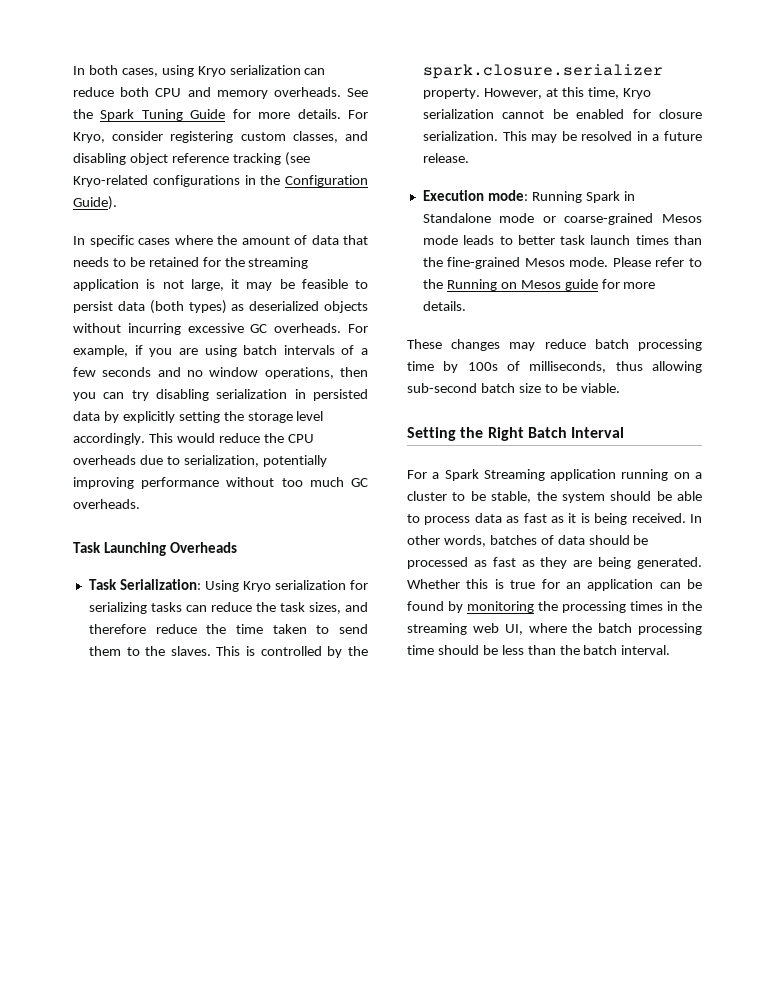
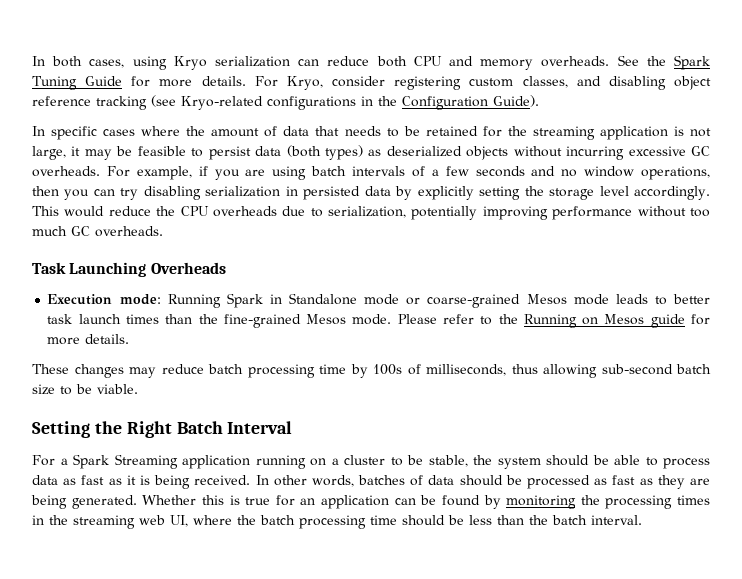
- Task Serialization: Using Kryo serialization for serializing tasks can reduce the task sizes, and therefore reduce the time taken to send them to the slaves. This is controlled by the spark.closure.serializer property. However, at this time, Kryo serialization cannot be enabled for closure serialization. This may be resolved in a future release.

